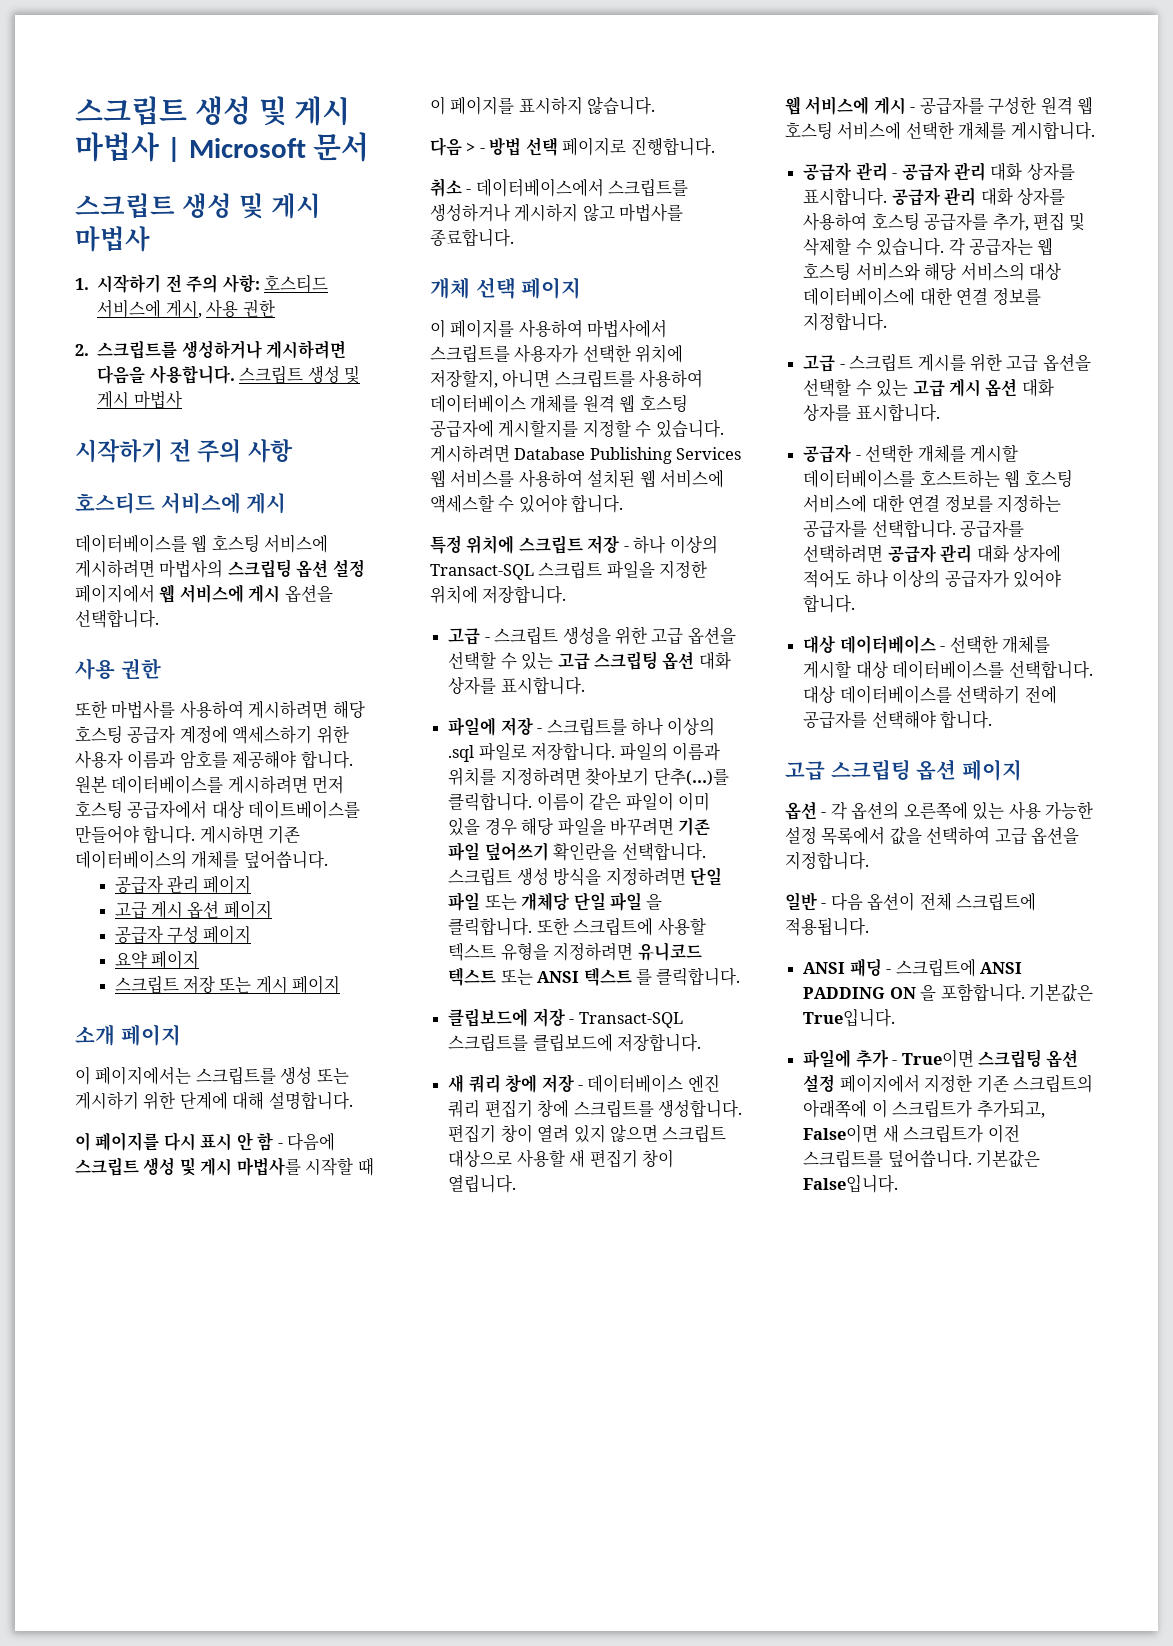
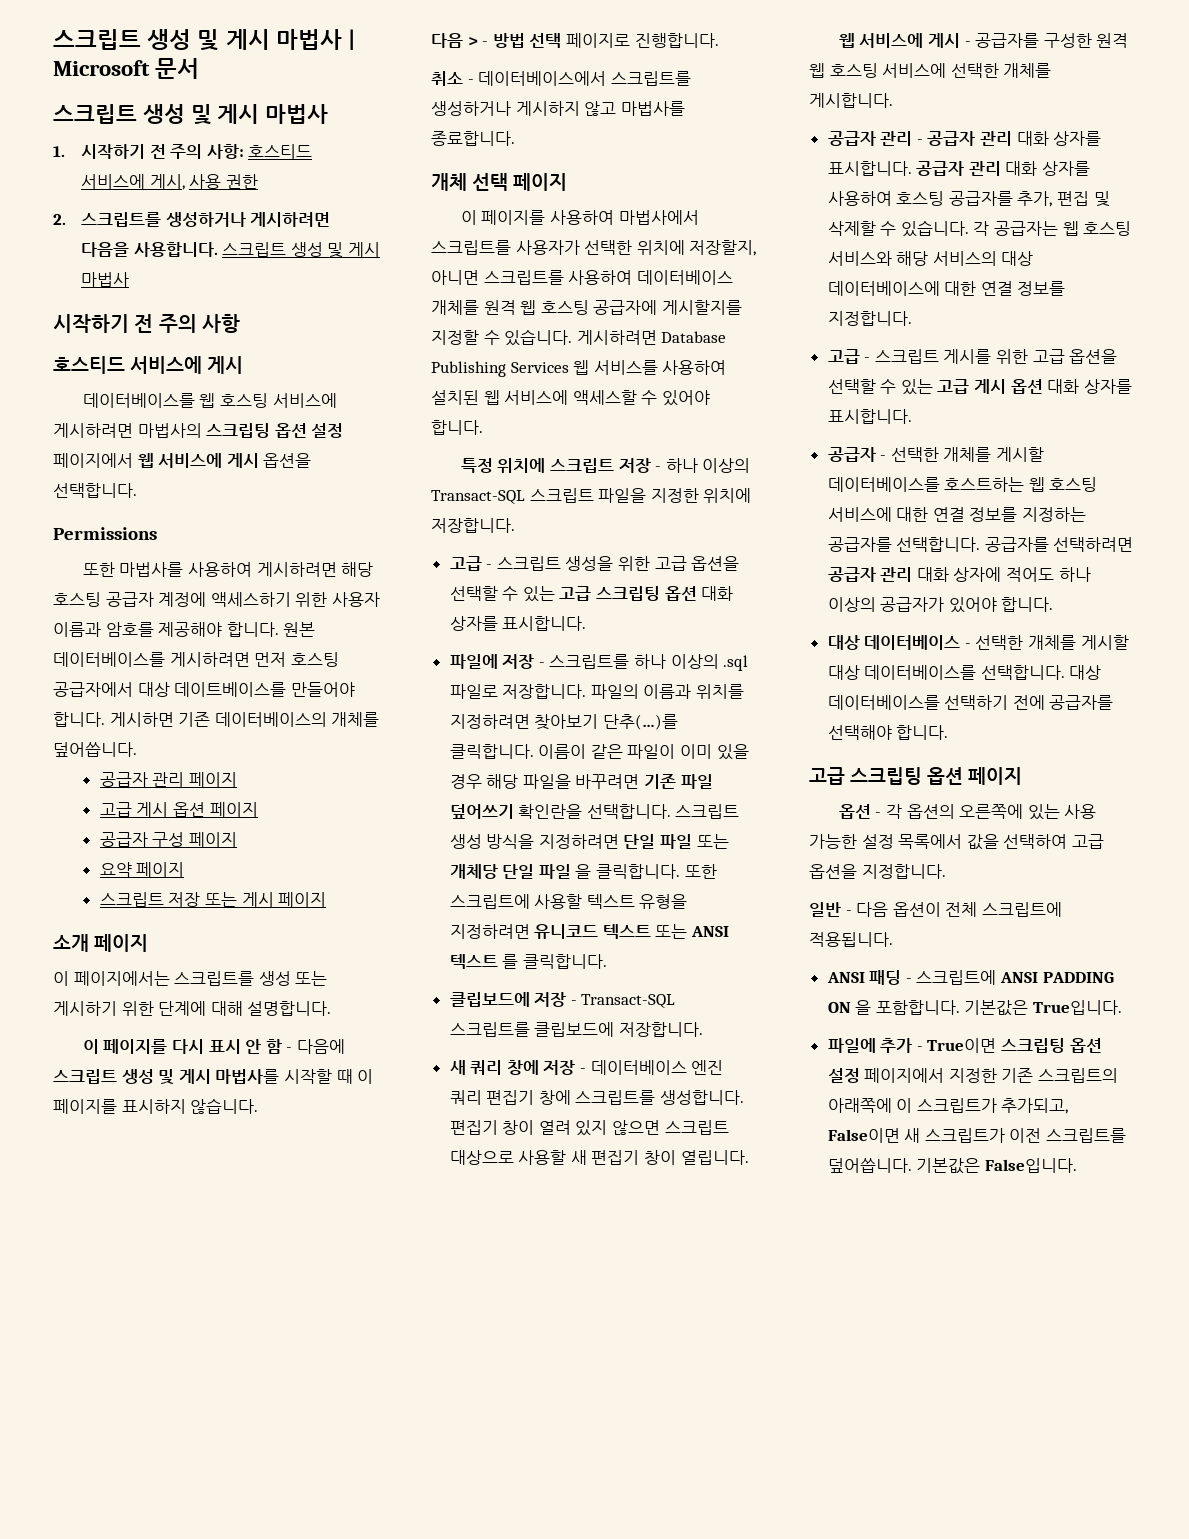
  데이터베이스를 웹 호스팅 서비스에 게시하려면 마법사의 스크립팅 옵션 설정 페이지에서 웹 서비스에 게시 옵션을 선택합니다.
- 사용 권한
+ Permissions

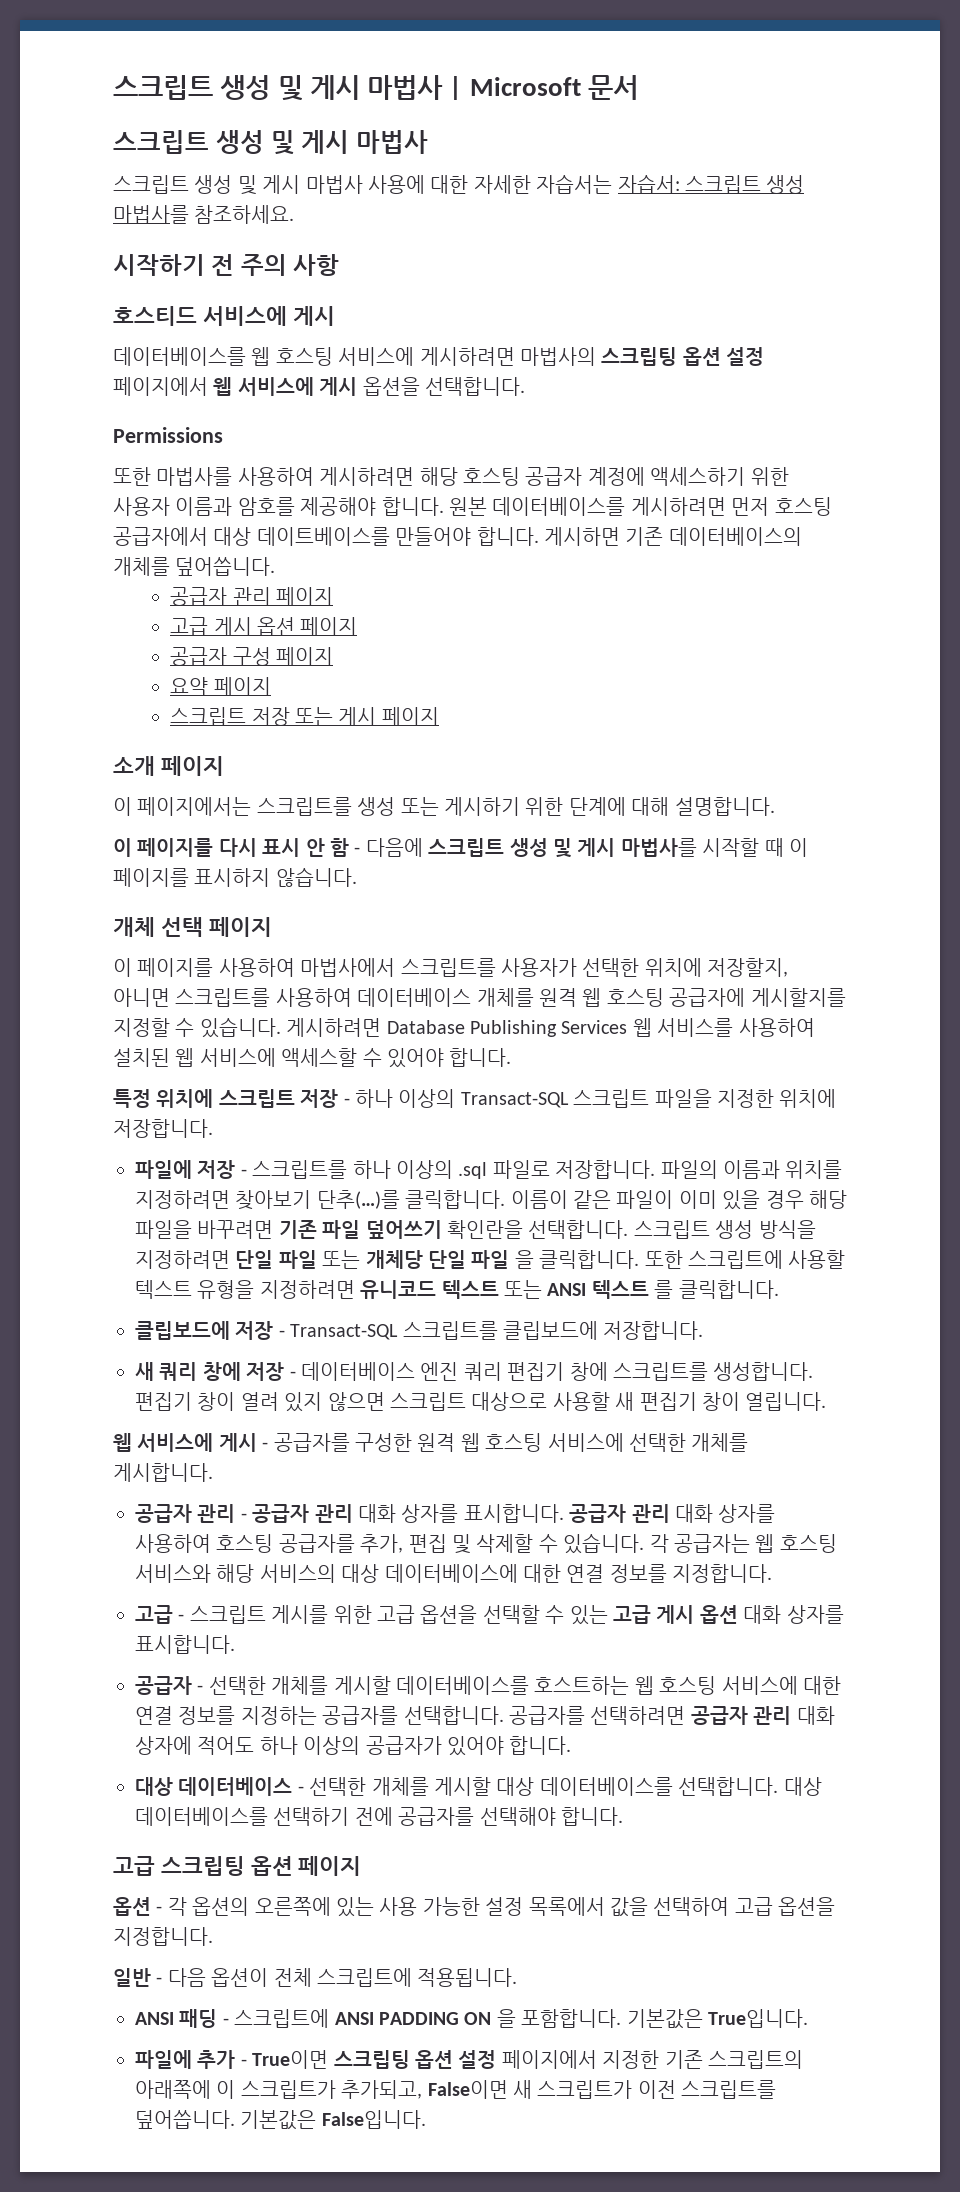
- 1. 시작하기 전 주의 사항: 호스티드 서비스에 게시, 사용 권한
- 2. 스크립트를 생성하거나 게시하려면 다음을 사용합니다. 스크립트 생성 및 게시 마법사
+ 스크립트 생성 및 게시 마법사 사용에 대한 자세한 자습서는 자습서: 스크립트 생성 마법사를 참조하세요.
- 다음 > - 방법 선택 페이지로 진행합니다.
- 취소 - 데이터베이스에서 스크립트를 생성하거나 게시하지 않고 마법사를 종료합니다.
- 고급 - 스크립트 생성을 위한 고급 옵션을 선택할 수 있는 고급 스크립팅 옵션 대화 상자를 표시합니다.

